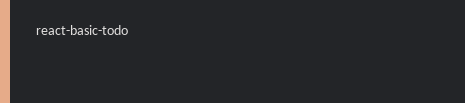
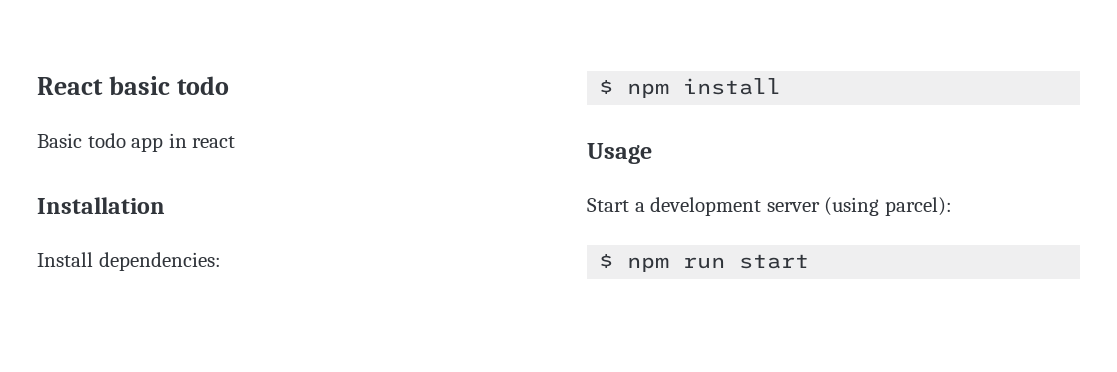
- react-basic-todo
+ React basic todo
+ Basic todo app in react
+ Installation
+ Install dependencies:
+ $ npm install
+ Usage
+ Start a development server (using parcel):
+ $ npm run start

